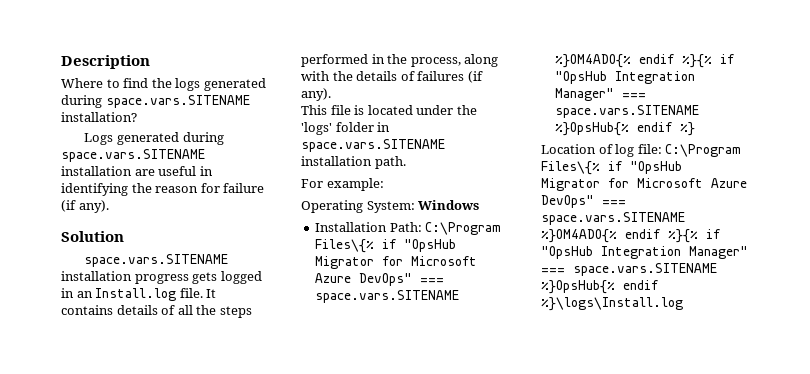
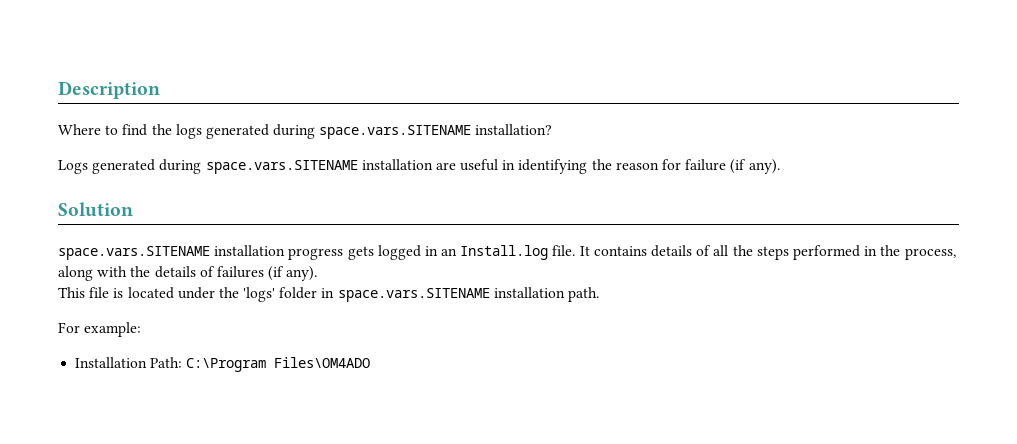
- Operating System: Windows
- Installation Path: C:\Program Files\{% if "OpsHub Migrator for Microsoft Azure DevOps" === space.vars.SITENAME %}OM4ADO{% endif %}{% if "OpsHub Integration Manager" === space.vars.SITENAME %}OpsHub{% endif %}
- Location of log file: C:\Program Files\{% if "OpsHub Migrator for Microsoft Azure DevOps" === space.vars.SITENAME %}OM4ADO{% endif %}{% if "OpsHub Integration Manager" === space.vars.SITENAME %}OpsHub{% endif %}\logs\Install.log
+ Installation Path: C:\Program Files\OM4ADO

